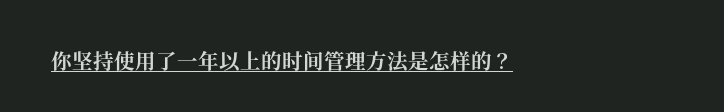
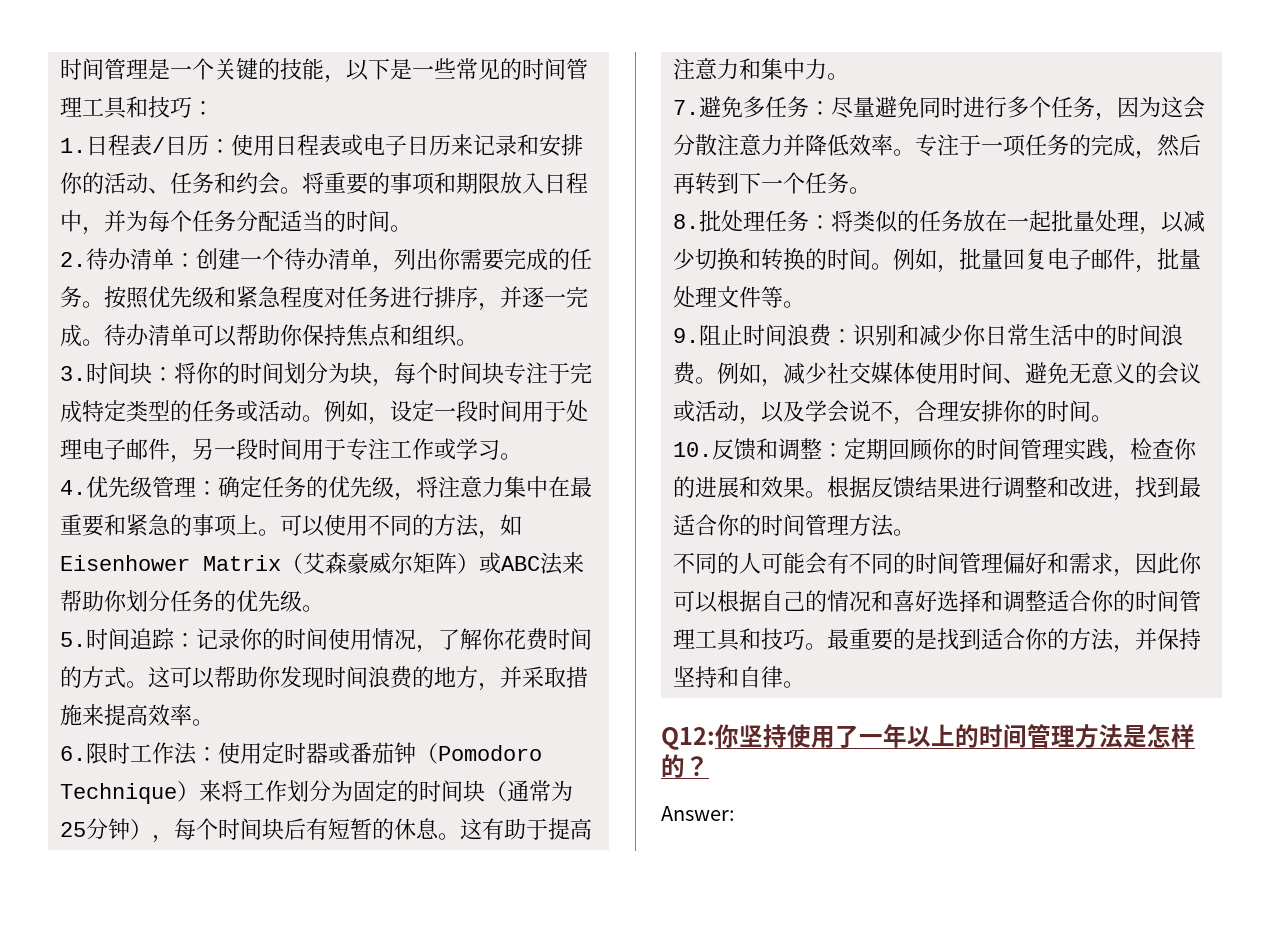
- 你坚持使用了一年以上的时间管理方法是怎样的？
+ 时间管理是一个关键的技能，以下是一些常见的时间管理工具和技巧：
+ 1.日程表/日历：使用日程表或电子日历来记录和安排你的活动、任务和约会。将重要的事项和期限放入日程中，并为每个任务分配适当的时间。
+ 2.待办清单：创建一个待办清单，列出你需要完成的任务。按照优先级和紧急程度对任务进行排序，并逐一完成。待办清单可以帮助你保持焦点和组织。
+ 3.时间块：将你的时间划分为块，每个时间块专注于完成特定类型的任务或活动。例如，设定一段时间用于处理电子邮件，另一段时间用于专注工作或学习。
+ 4.优先级管理：确定任务的优先级，将注意力集中在最重要和紧急的事项上。可以使用不同的方法，如Eisenhower Matrix（艾森豪威尔矩阵）或ABC法来帮助你划分任务的优先级。
+ 5.时间追踪：记录你的时间使用情况，了解你花费时间的方式。这可以帮助你发现时间浪费的地方，并采取措施来提高效率。
+ 6.限时工作法：使用定时器或番茄钟（Pomodoro Technique）来将工作划分为固定的时间块（通常为25分钟），每个时间块后有短暂的休息。这有助于提高注意力和集中力。
+ 7.避免多任务：尽量避免同时进行多个任务，因为这会分散注意力并降低效率。专注于一项任务的完成，然后再转到下一个任务。
+ 8.批处理任务：将类似的任务放在一起批量处理，以减少切换和转换的时间。例如，批量回复电子邮件，批量处理文件等。
+ 9.阻止时间浪费：识别和减少你日常生活中的时间浪费。例如，减少社交媒体使用时间、避免无意义的会议或活动，以及学会说不，合理安排你的时间。
+ 10.反馈和调整：定期回顾你的时间管理实践，检查你的进展和效果。根据反馈结果进行调整和改进，找到最适合你的时间管理方法。
+ 不同的人可能会有不同的时间管理偏好和需求，因此你可以根据自己的情况和喜好选择和调整适合你的时间管理工具和技巧。最重要的是找到适合你的方法，并保持坚持和自律。
+ Q12:你坚持使用了一年以上的时间管理方法是怎样的？
+ Answer:

